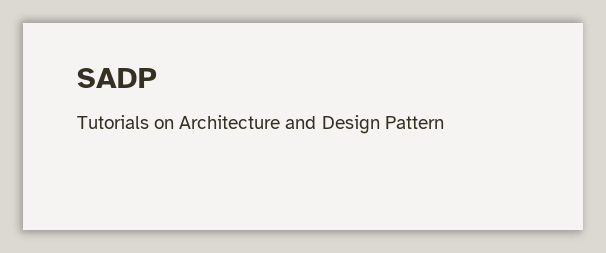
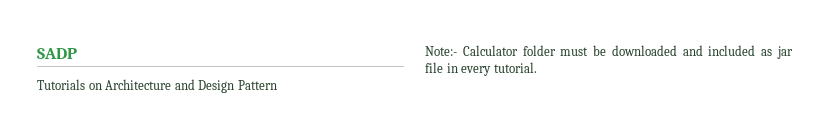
+ Note:- Calculator folder must be downloaded and included as jar file in every tutorial.

